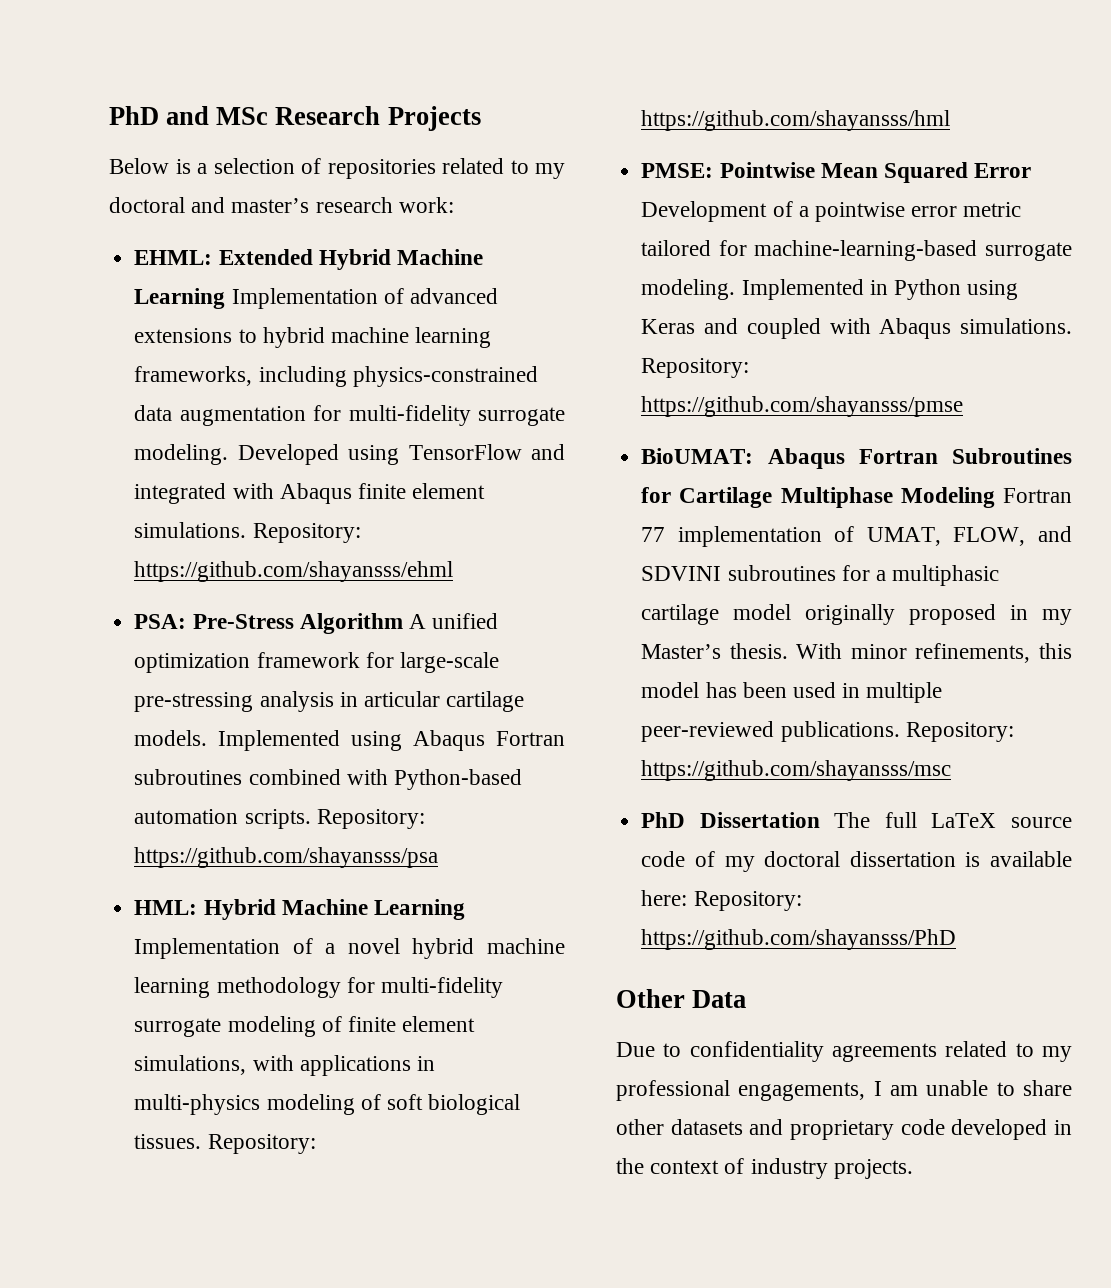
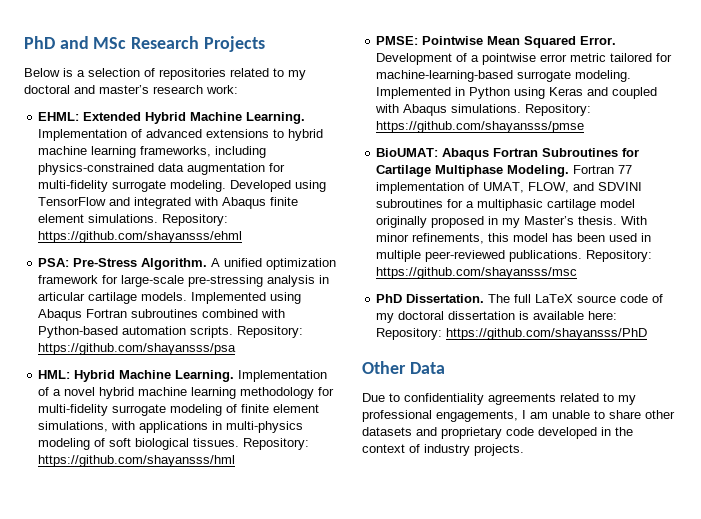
- EHML: Extended Hybrid Machine Learning Implementation of advanced extensions to hybrid machine learning frameworks, including physics-constrained data augmentation for multi-fidelity surrogate modeling.
+ EHML: Extended Hybrid Machine Learning. Implementation of advanced extensions to hybrid machine learning frameworks, including physics-constrained data augmentation for multi-fidelity surrogate modeling.
- PSA: Pre-Stress Algorithm A unified optimization framework for large-scale pre-stressing analysis in articular cartilage models.
+ PSA: Pre-Stress Algorithm. A unified optimization framework for large-scale pre-stressing analysis in articular cartilage models.
- HML: Hybrid Machine Learning Implementation of a novel hybrid machine learning methodology for multi-fidelity surrogate modeling of finite element simulations, with applications in multi-physics modeling of soft biological tissues.
+ HML: Hybrid Machine Learning. Implementation of a novel hybrid machine learning methodology for multi-fidelity surrogate modeling of finite element simulations, with applications in multi-physics modeling of soft biological tissues.
- PMSE: Pointwise Mean Squared Error Development of a pointwise error metric tailored for machine-learning-based surrogate modeling.
+ PMSE: Pointwise Mean Squared Error. Development of a pointwise error metric tailored for machine-learning-based surrogate modeling.
- BioUMAT: Abaqus Fortran Subroutines for Cartilage Multiphase Modeling Fortran 77 implementation of UMAT, FLOW, and SDVINI subroutines for a multiphasic cartilage model originally proposed in my Master’s thesis.
+ BioUMAT: Abaqus Fortran Subroutines for Cartilage Multiphase Modeling. Fortran 77 implementation of UMAT, FLOW, and SDVINI subroutines for a multiphasic cartilage model originally proposed in my Master’s thesis.
- PhD Dissertation The full LaTeX source code of my doctoral dissertation is available here: Repository: https://github.com/shayansss/PhD
+ PhD Dissertation. The full LaTeX source code of my doctoral dissertation is available here: Repository: https://github.com/shayansss/PhD

